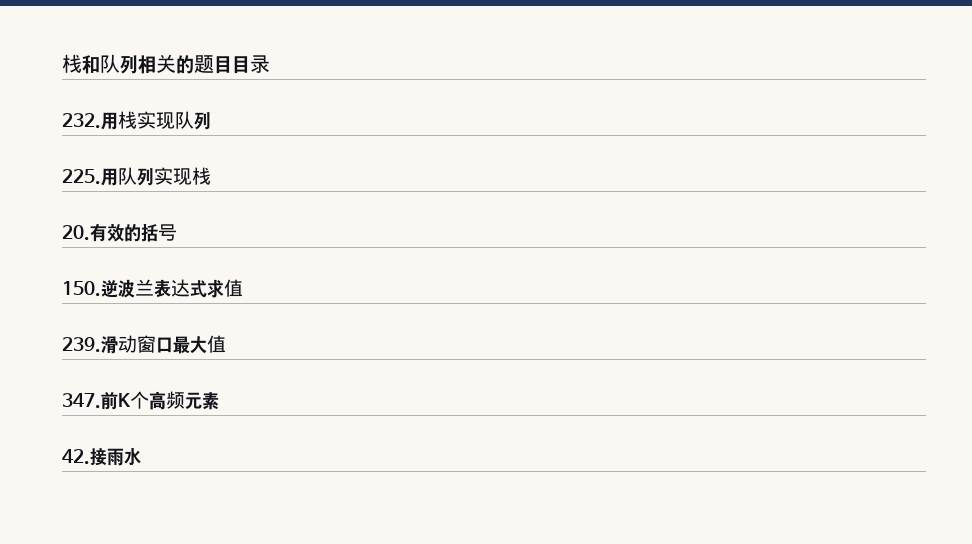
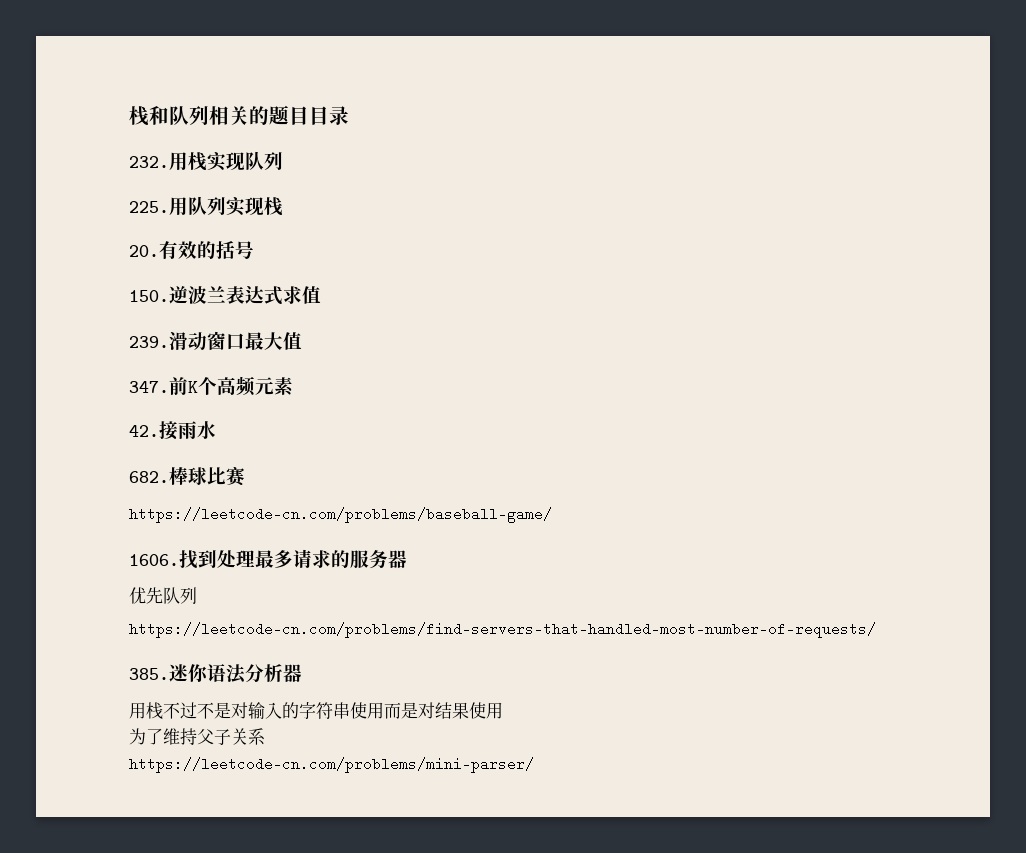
+ 682.棒球比赛
+ https://leetcode-cn.com/problems/baseball-game/
+ 1606.找到处理最多请求的服务器
+ 优先队列
+ https://leetcode-cn.com/problems/find-servers-that-handled-most-number-of-requests/
+ 385.迷你语法分析器
+ 用栈不过不是对输入的字符串使用而是对结果使用
+ 为了维持父子关系
+ https://leetcode-cn.com/problems/mini-parser/

